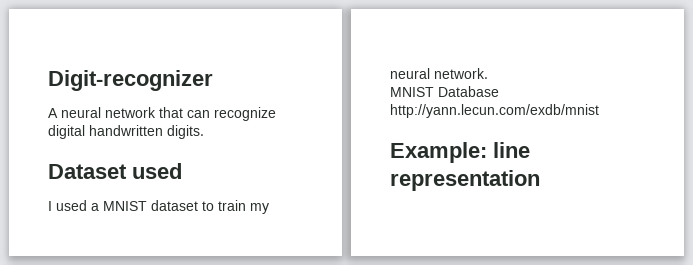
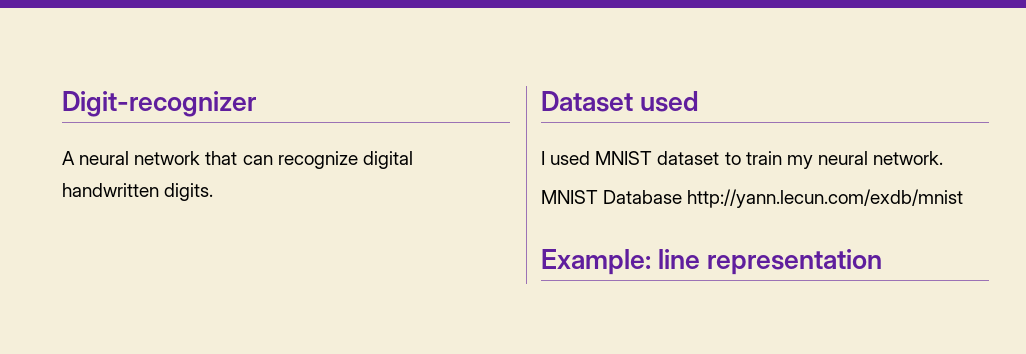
- I used a MNIST dataset to train my neural network.
+ I used MNIST dataset to train my neural network.

